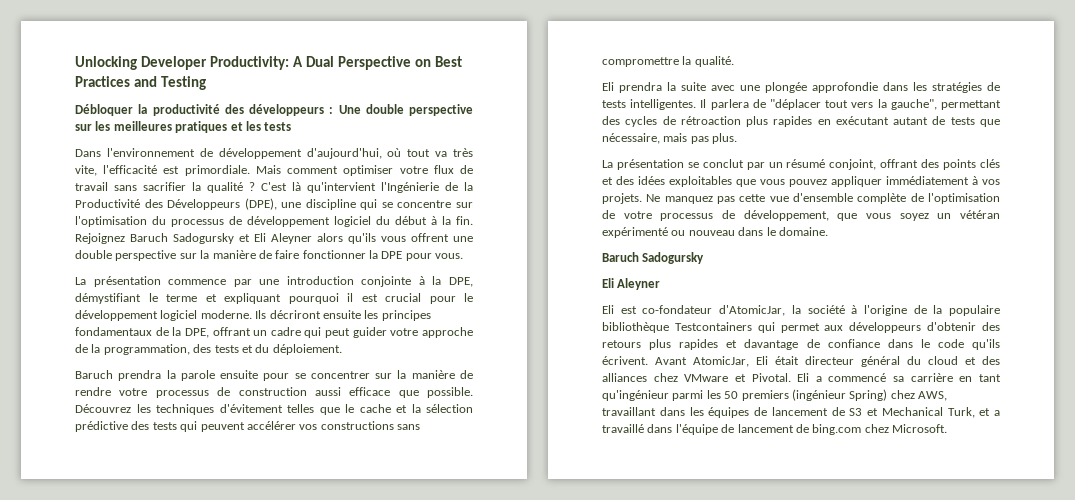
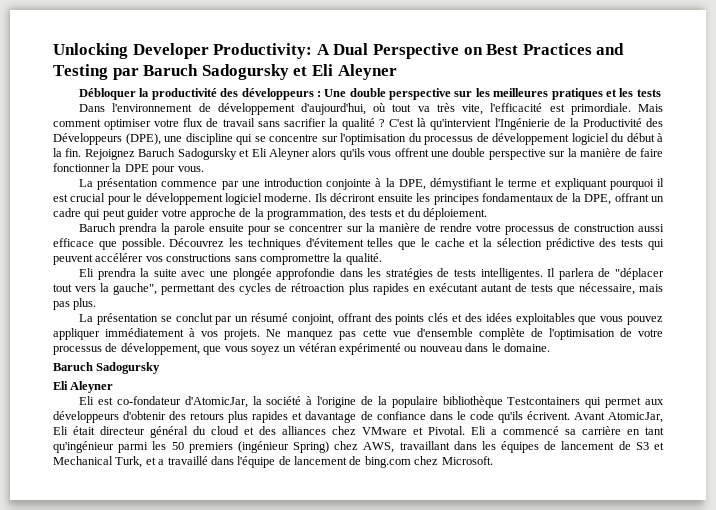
- Unlocking Developer Productivity: A Dual Perspective on Best Practices and Testing
+ Unlocking Developer Productivity: A Dual Perspective on Best Practices and Testing par Baruch Sadogursky et Eli Aleyner

